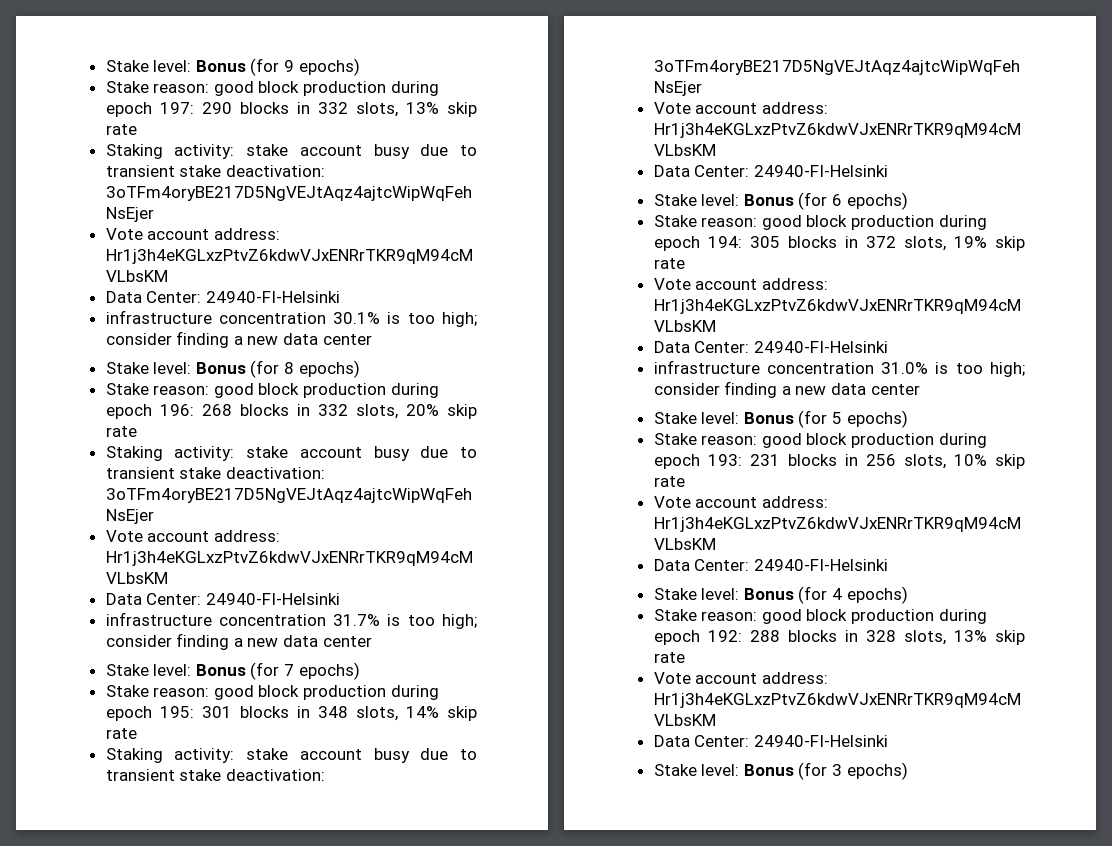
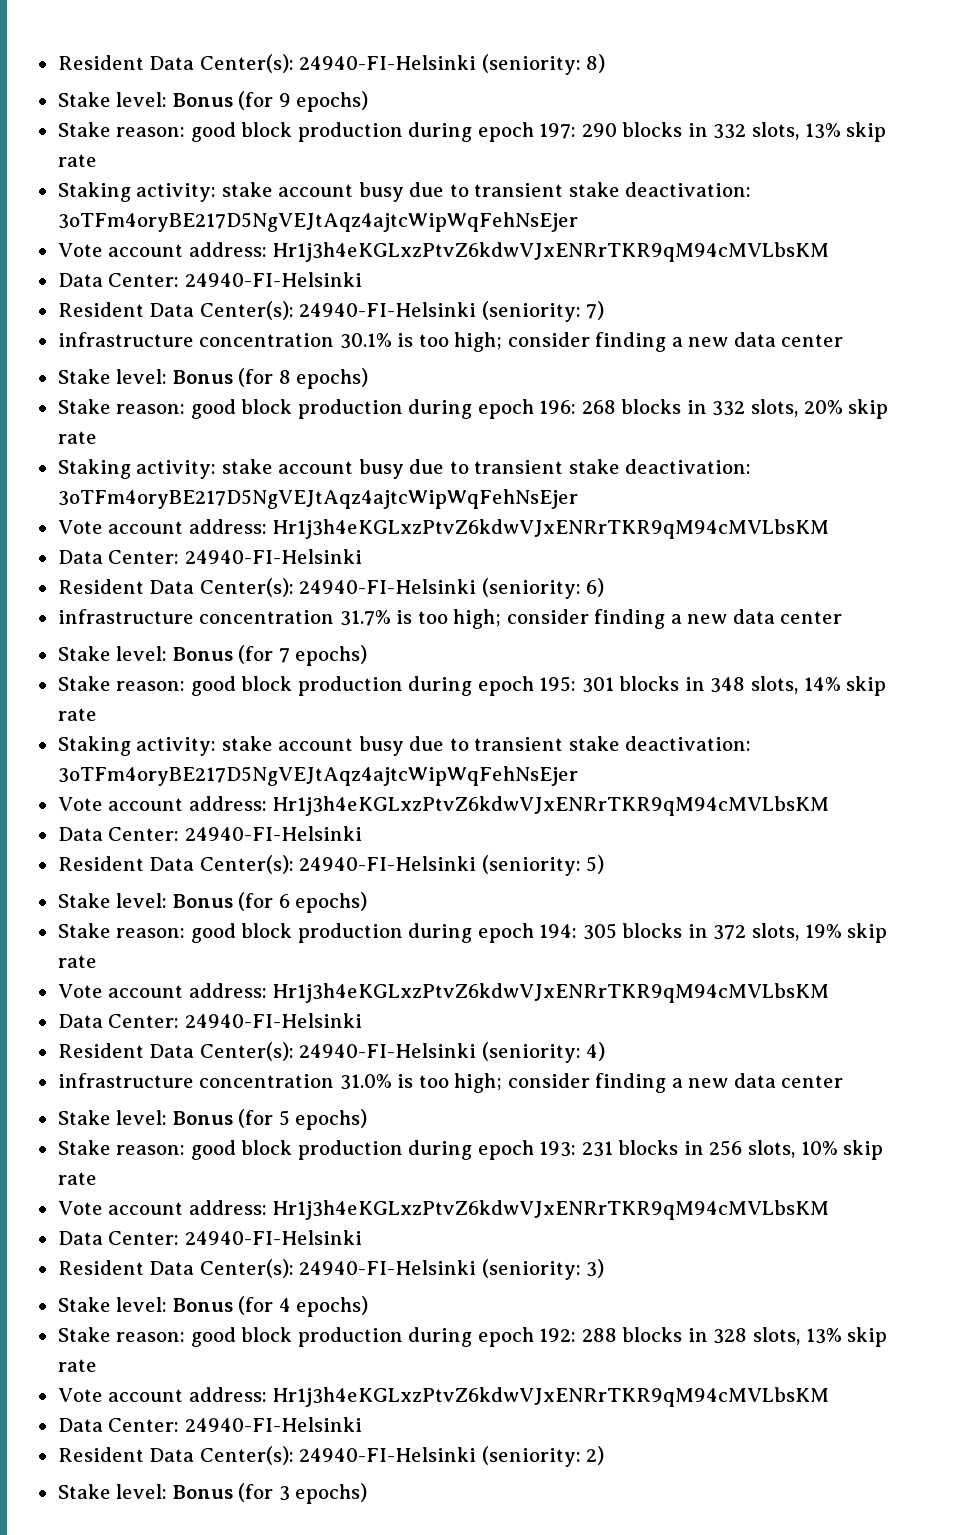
+ Resident Data Center(s): 24940-FI-Helsinki (seniority: 8)
+ Resident Data Center(s): 24940-FI-Helsinki (seniority: 7)
+ Resident Data Center(s): 24940-FI-Helsinki (seniority: 6)
+ Resident Data Center(s): 24940-FI-Helsinki (seniority: 5)
+ Resident Data Center(s): 24940-FI-Helsinki (seniority: 4)
+ Resident Data Center(s): 24940-FI-Helsinki (seniority: 3)
+ Resident Data Center(s): 24940-FI-Helsinki (seniority: 2)

